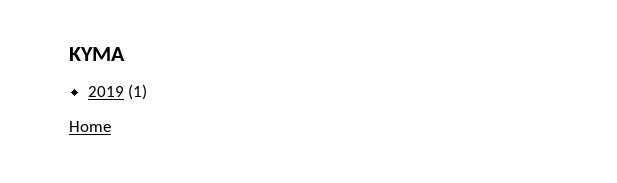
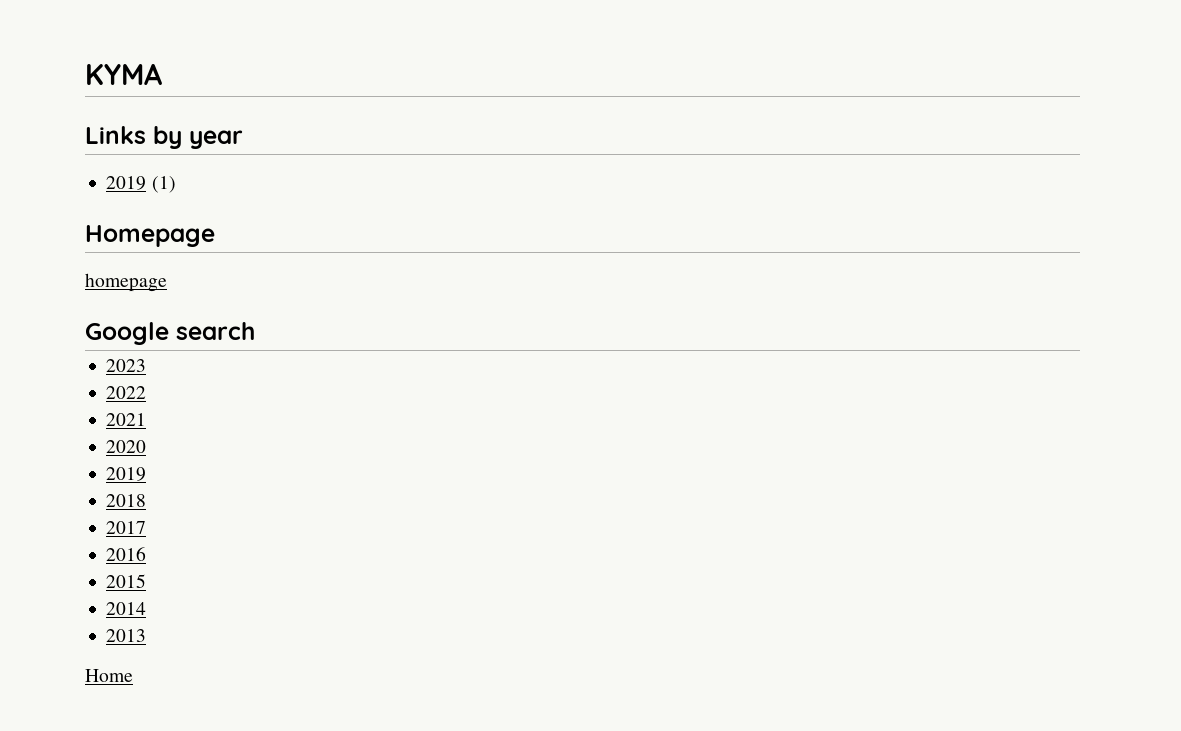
+ Links by year
+ Homepage
+ homepage
+ Google search
+ 2023
+ 2022
+ 2021
+ 2020
+ 2019
+ 2018
+ 2017
+ 2016
+ 2015
+ 2014
+ 2013

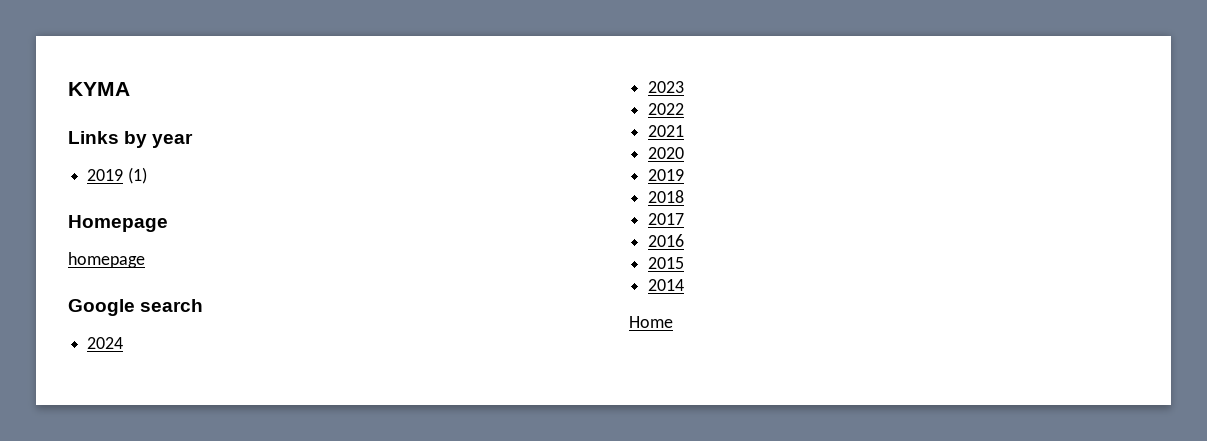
+ 2024
- 2013

